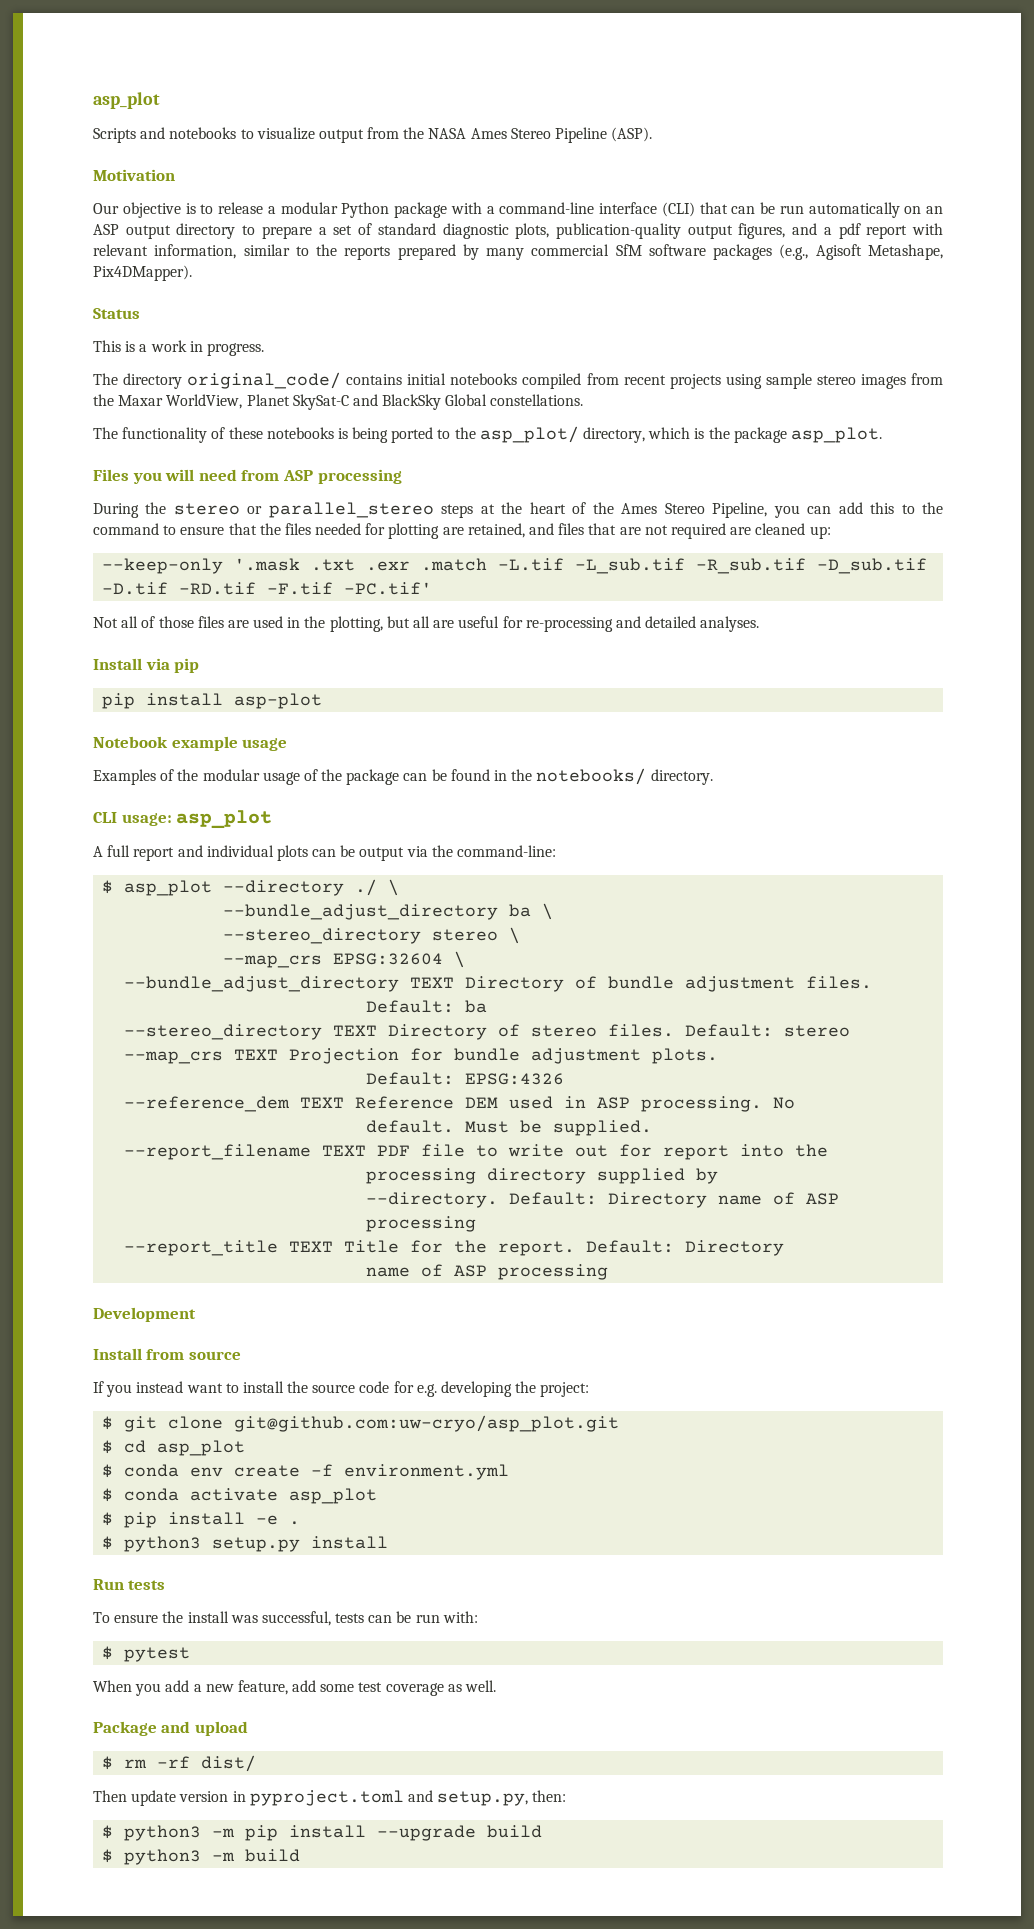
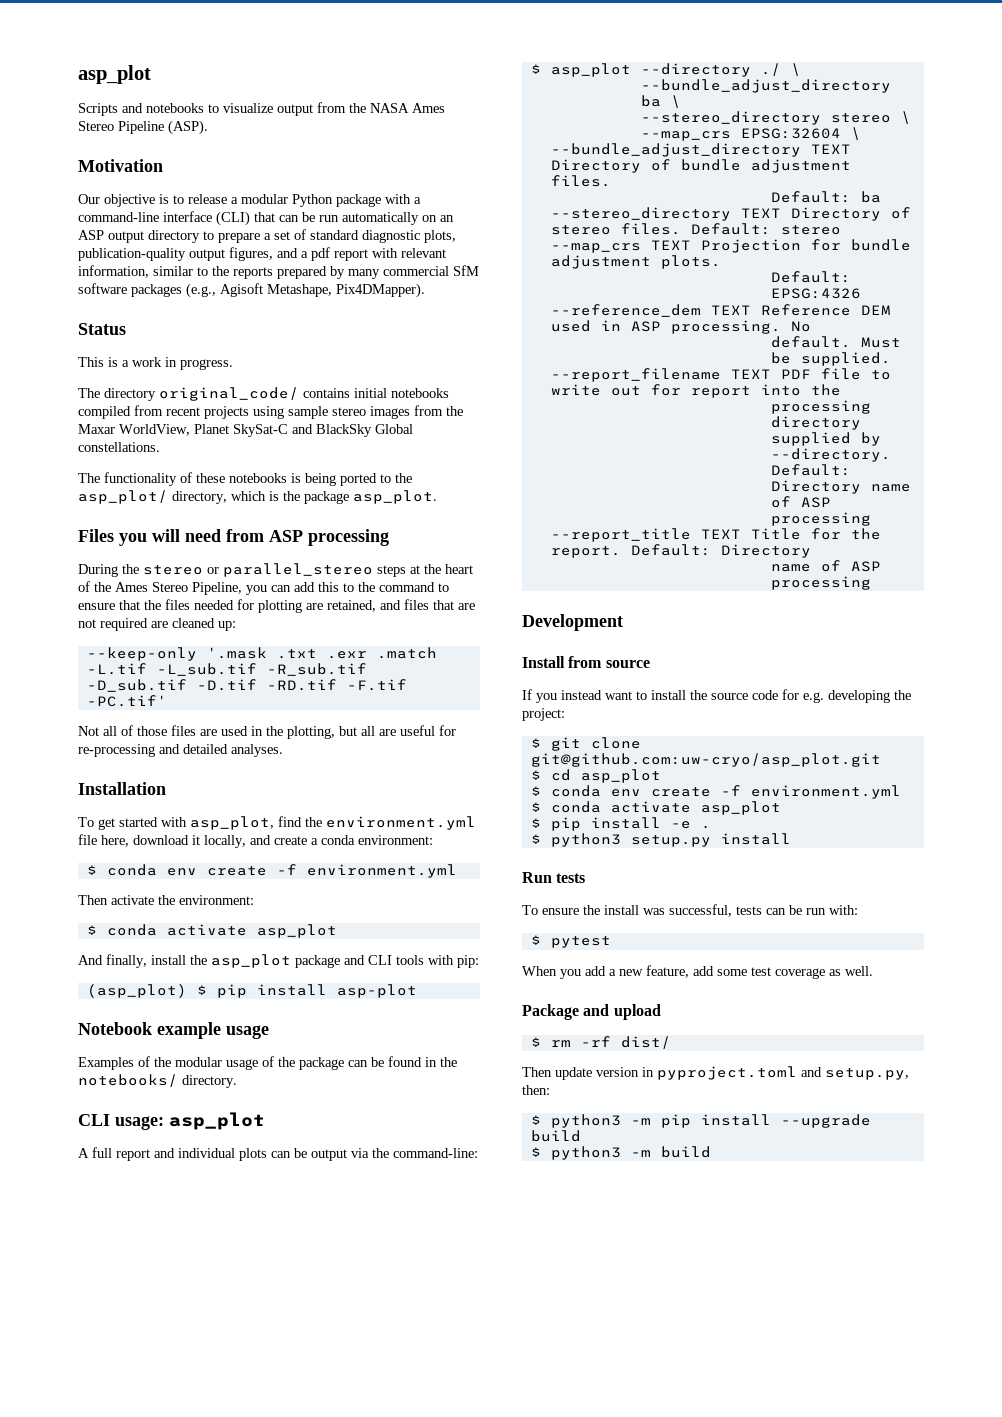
- Install via pip
- pip install asp-plot
+ Installation
+ To get started with asp_plot, find the environment.yml file here, download it locally, and create a conda environment:
+ $ conda env create -f environment.yml
+ Then activate the environment:
+ $ conda activate asp_plot
+ And finally, install the asp_plot package and CLI tools with pip:
+ (asp_plot) $ pip install asp-plot

